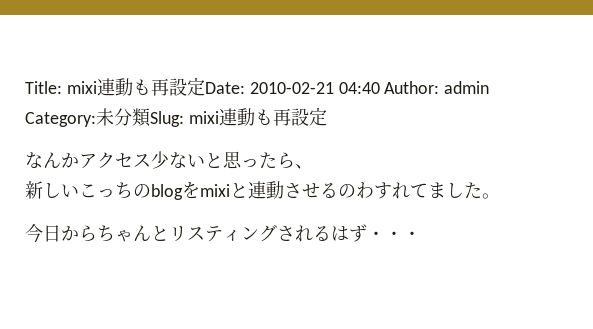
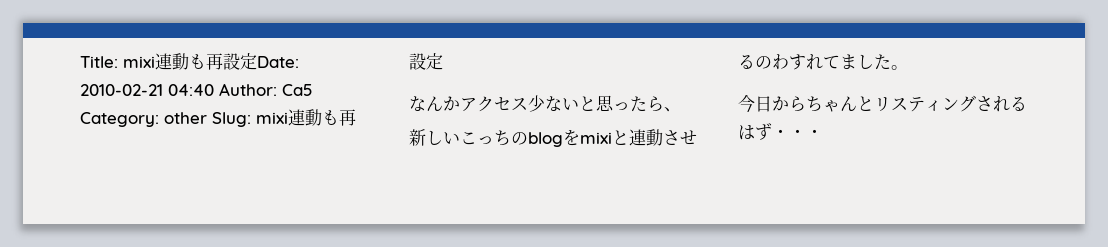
- Title: mixi連動も再設定Date: 2010-02-21 04:40 Author: admin Category:未分類Slug: mixi連動も再設定
+ Title: mixi連動も再設定Date: 2010-02-21 04:40 Author: Ca5 Category: other Slug: mixi連動も再設定

